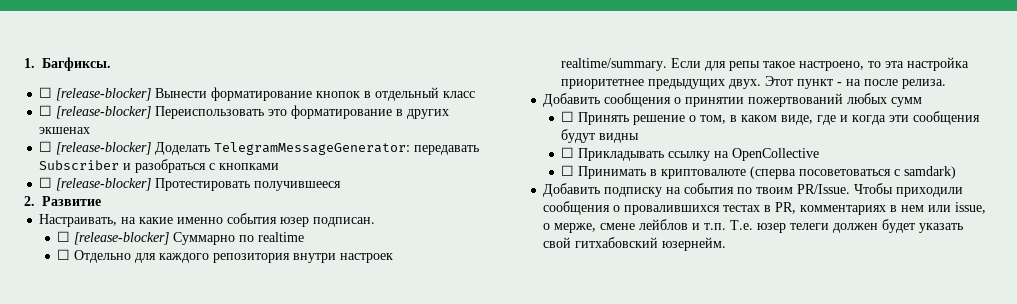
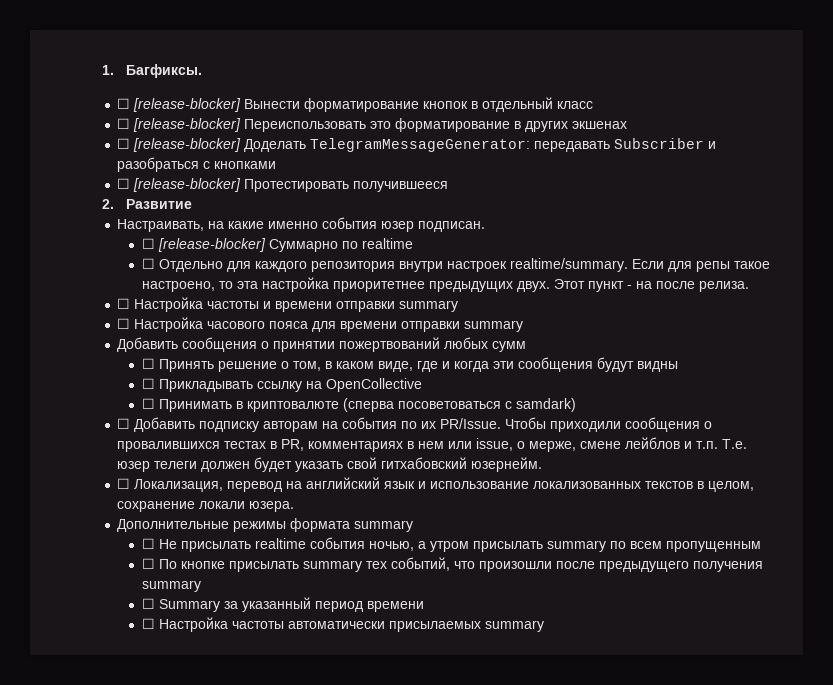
+ ☐ Настройка частоты и времени отправки summary
+ ☐ Настройка часового пояса для времени отправки summary
- Добавить подписку на события по твоим PR/Issue.
+ ☐ Добавить подписку авторам на события по их PR/Issue.
+ ☐ Локализация, перевод на английский язык и использование локализованных текстов в целом, сохранение локали юзера.
+ Дополнительные режимы формата summary
+ ☐ Не присылать realtime события ночью, а утром присылать summary по всем пропущенным
+ ☐ По кнопке присылать summary тех событий, что произошли после предыдущего получения summary
+ ☐ Summary за указанный период времени
+ ☐ Настройка частоты автоматически присылаемых summary

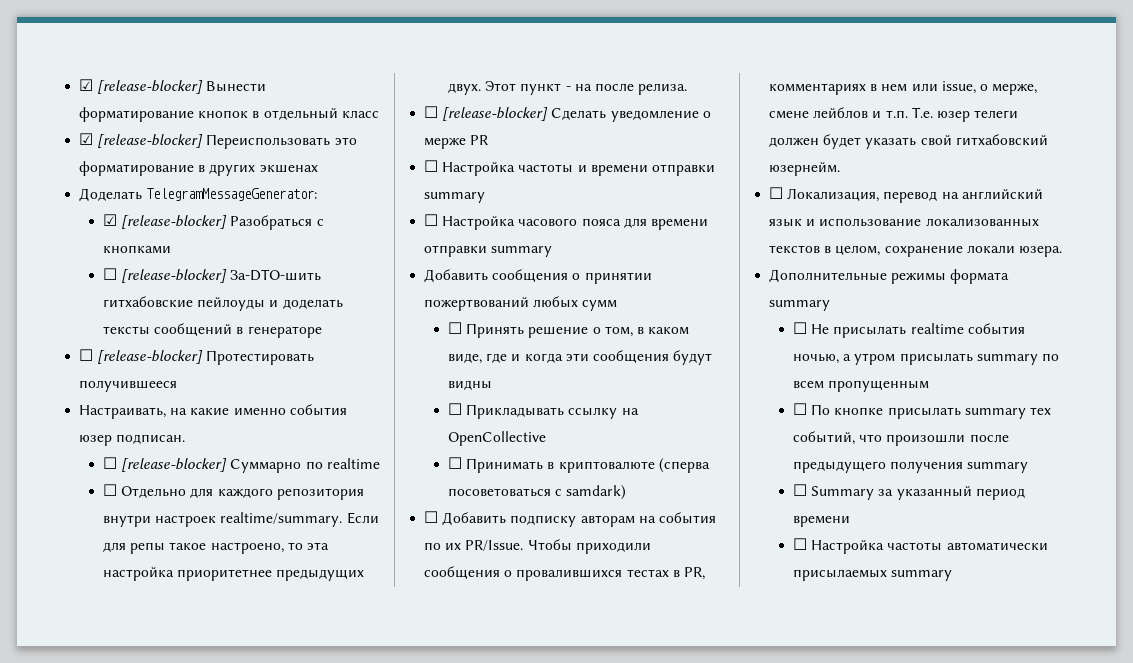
- 1. Багфиксы.
- ☐ [release-blocker] Вынести форматирование кнопок в отдельный класс
+ ☑ [release-blocker] Вынести форматирование кнопок в отдельный класс
- ☐ [release-blocker] Переиспользовать это форматирование в других экшенах
+ ☑ [release-blocker] Переиспользовать это форматирование в других экшенах
- ☐ [release-blocker] Доделать TelegramMessageGenerator: передавать Subscriber и разобраться с кнопками
+ Доделать TelegramMessageGenerator:
+ ☑ [release-blocker] Разобраться с кнопками
+ ☐ [release-blocker] За-DTO-шить гитхабовские пейлоуды и доделать тексты сообщений в генераторе
- 2. Развитие
+ ☐ [release-blocker] Сделать уведомление о мерже PR

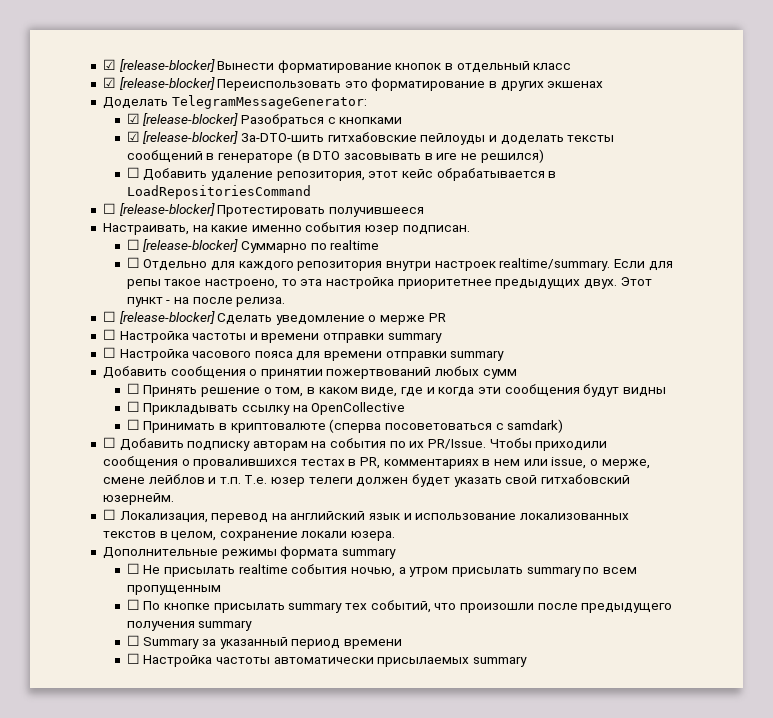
- ☐ [release-blocker] За-DTO-шить гитхабовские пейлоуды и доделать тексты сообщений в генераторе
+ ☑ [release-blocker] За-DTO-шить гитхабовские пейлоуды и доделать тексты сообщений в генераторе (в DTO засовывать в иге не решился)
+ ☐ Добавить удаление репозитория, этот кейс обрабатывается в LoadRepositoriesCommand

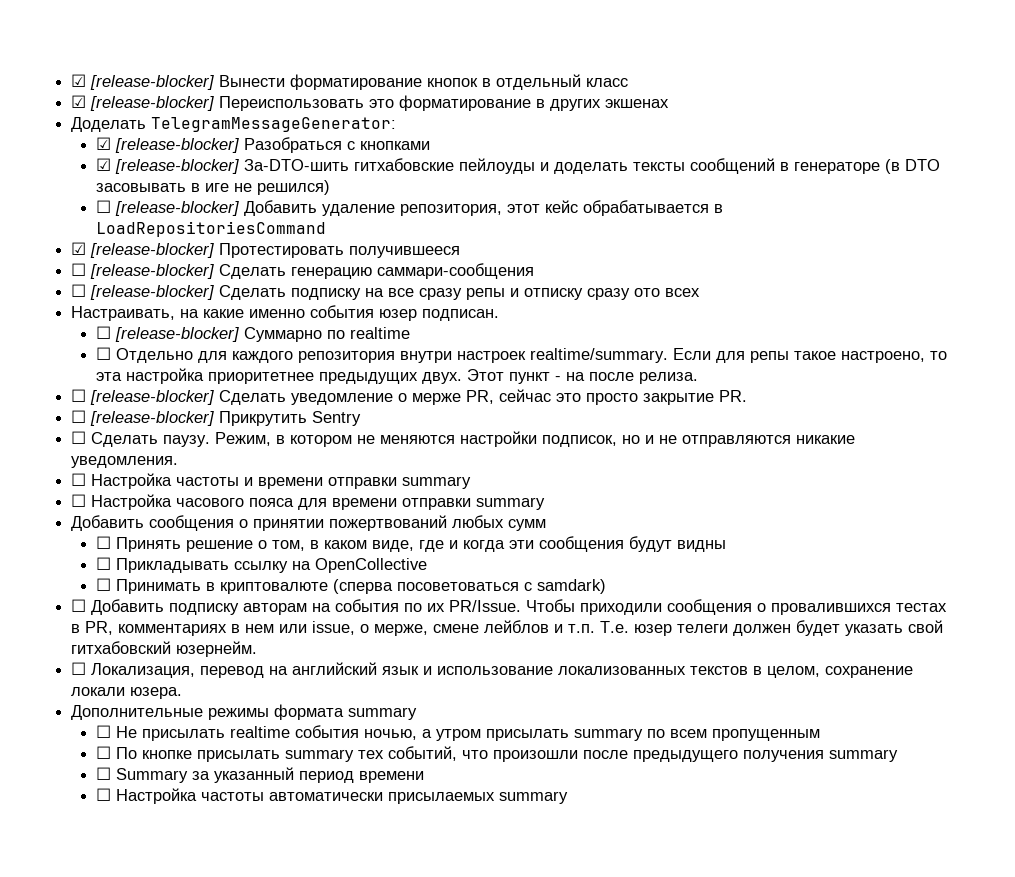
- ☐ Добавить удаление репозитория, этот кейс обрабатывается в LoadRepositoriesCommand
+ ☐ [release-blocker] Добавить удаление репозитория, этот кейс обрабатывается в LoadRepositoriesCommand
- ☐ [release-blocker] Протестировать получившееся
+ ☑ [release-blocker] Протестировать получившееся
+ ☐ [release-blocker] Сделать генерацию саммари-сообщения
+ ☐ [release-blocker] Сделать подписку на все сразу репы и отписку сразу ото всех
- ☐ [release-blocker] Сделать уведомление о мерже PR
+ ☐ [release-blocker] Сделать уведомление о мерже PR, сейчас это просто закрытие PR.
+ ☐ [release-blocker] Прикрутить Sentry
+ ☐ Сделать паузу. Режим, в котором не меняются настройки подписок, но и не отправляются никакие уведомления.

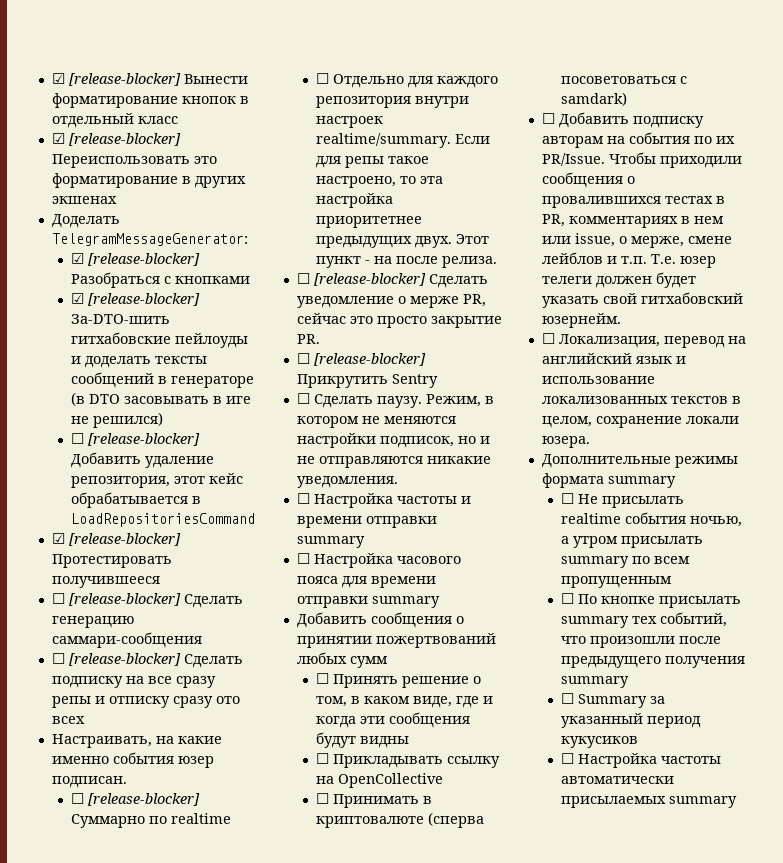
- ☐ Summary за указанный период времени
+ ☐ Summary за указанный период кукусиков

